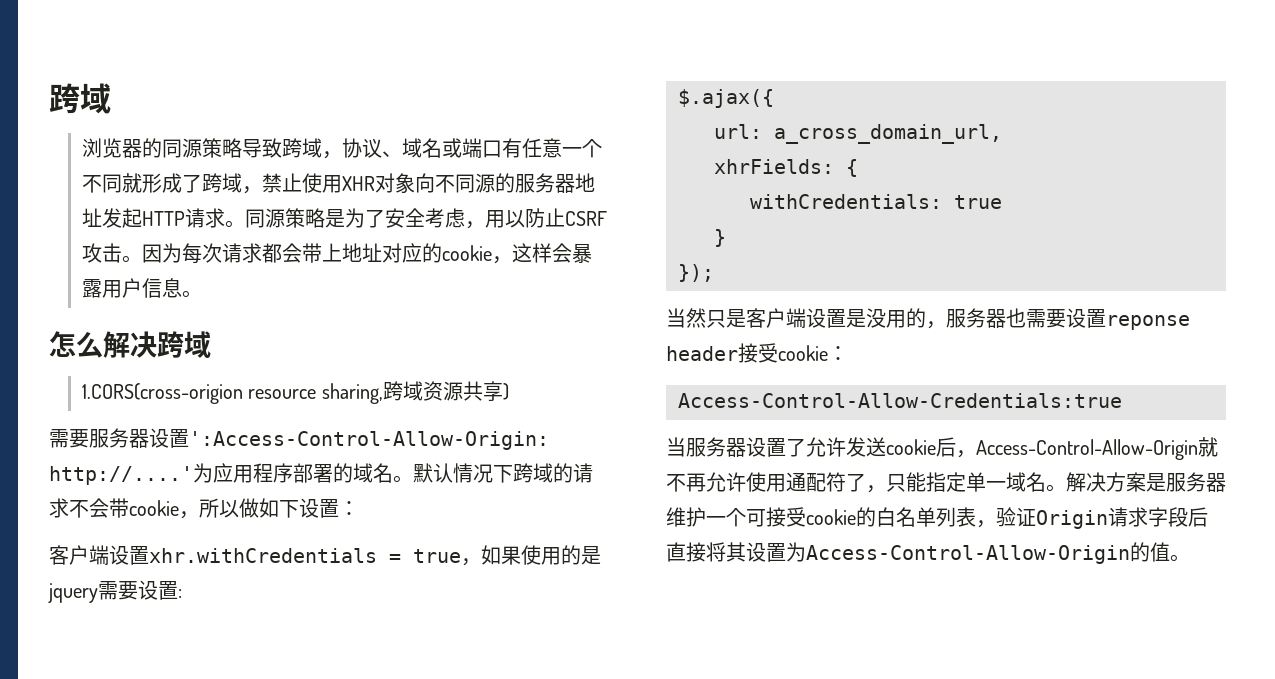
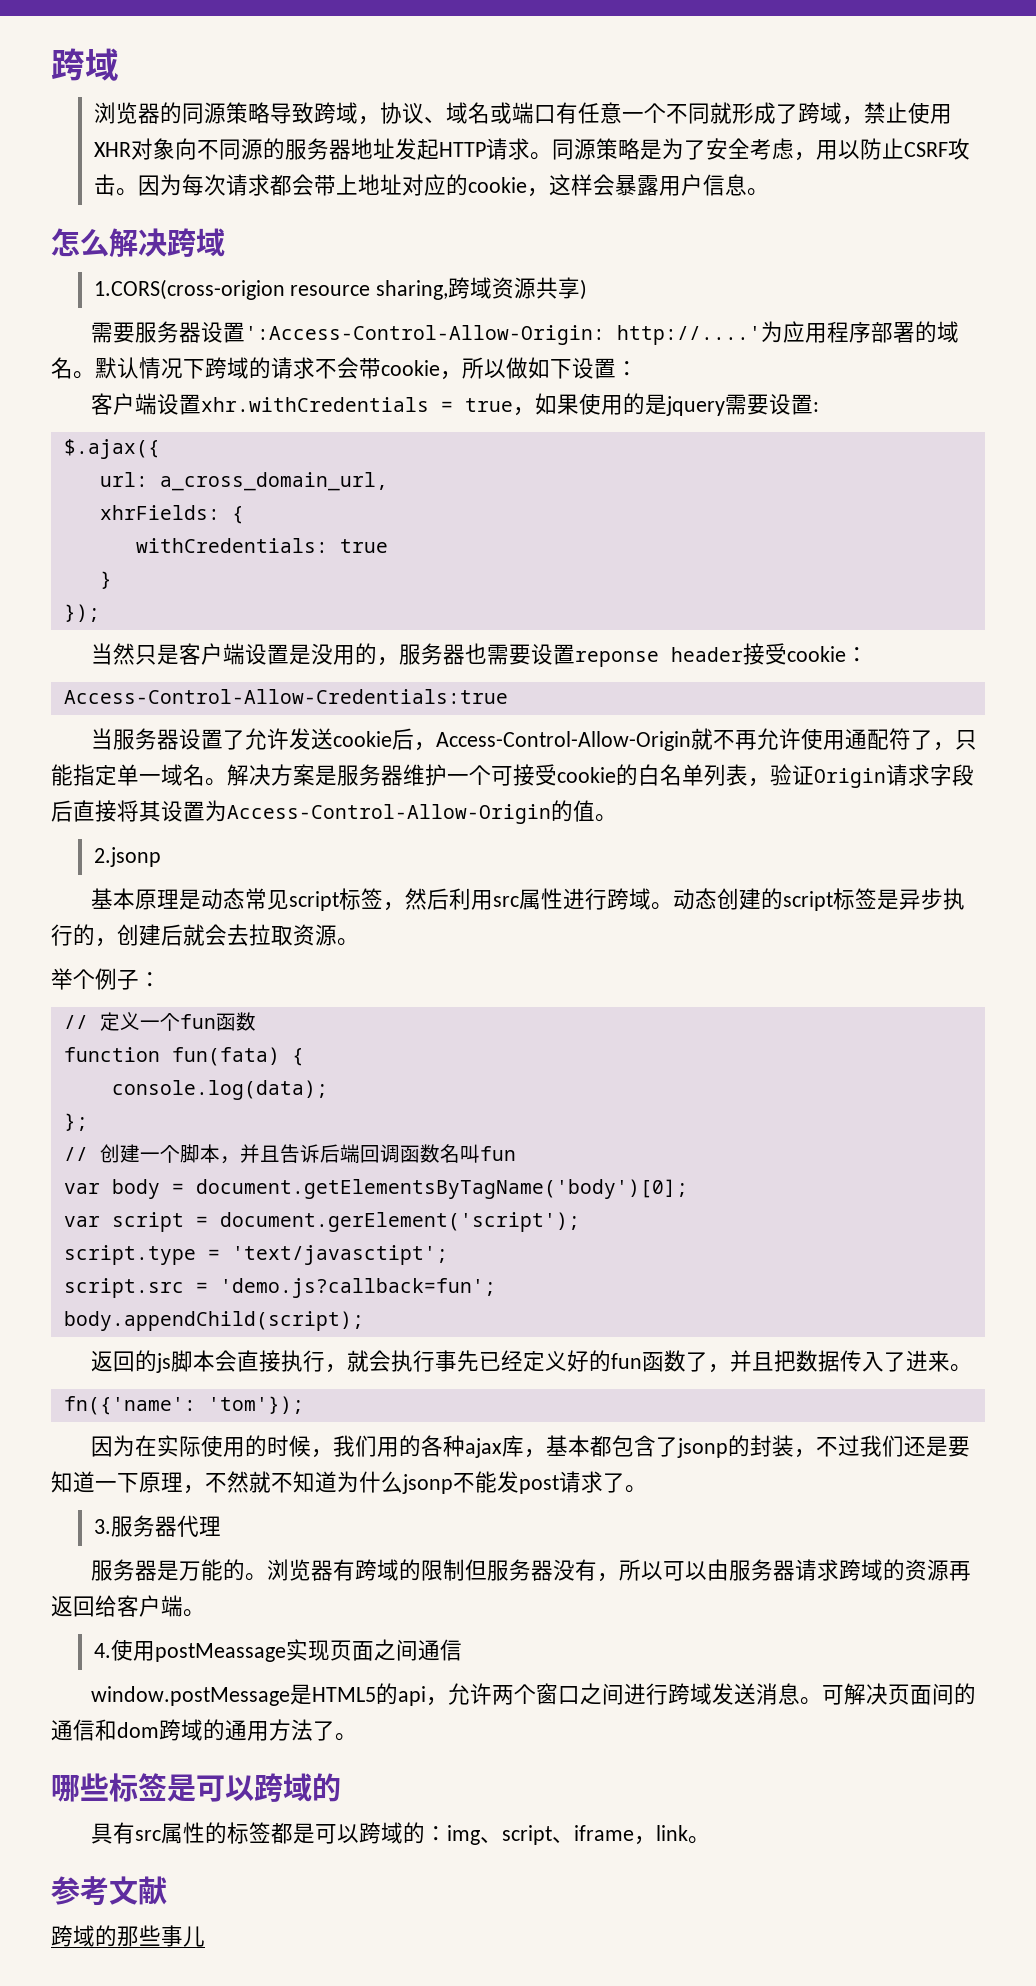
+ 2.jsonp
+ 基本原理是动态常见script标签，然后利用src属性进行跨域。动态创建的script标签是异步执行的，创建后就会去拉取资源。
+ 举个例子：
+ // 定义一个fun函数
+ function fun(fata) {
+ console.log(data);
+ };
+ // 创建一个脚本，并且告诉后端回调函数名叫fun
+ var body = document.getElementsByTagName('body')[0];
+ var script = document.gerElement('script');
+ script.type = 'text/javasctipt';
+ script.src = 'demo.js?callback=fun';
+ body.appendChild(script);
+ 返回的js脚本会直接执行，就会执行事先已经定义好的fun函数了，并且把数据传入了进来。
+ fn({'name': 'tom'});
+ 因为在实际使用的时候，我们用的各种ajax库，基本都包含了jsonp的封装，不过我们还是要知道一下原理，不然就不知道为什么jsonp不能发post请求了。
+ 3.服务器代理
+ 服务器是万能的。浏览器有跨域的限制但服务器没有，所以可以由服务器请求跨域的资源再返回给客户端。
+ 4.使用postMeassage实现页面之间通信
+ window.postMessage是HTML5的api，允许两个窗口之间进行跨域发送消息。可解决页面间的通信和dom跨域的通用方法了。
+ 哪些标签是可以跨域的
+ 具有src属性的标签都是可以跨域的：img、script、iframe，link。
+ 参考文献
+ 跨域的那些事儿

